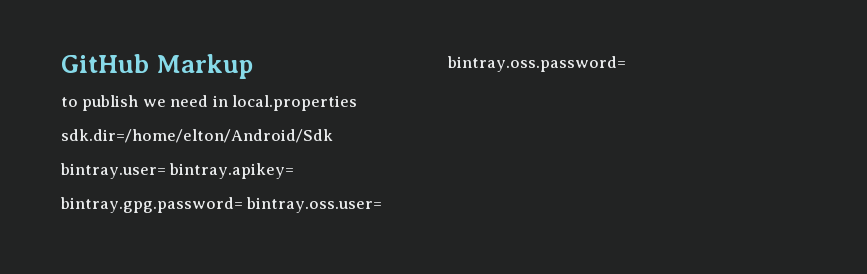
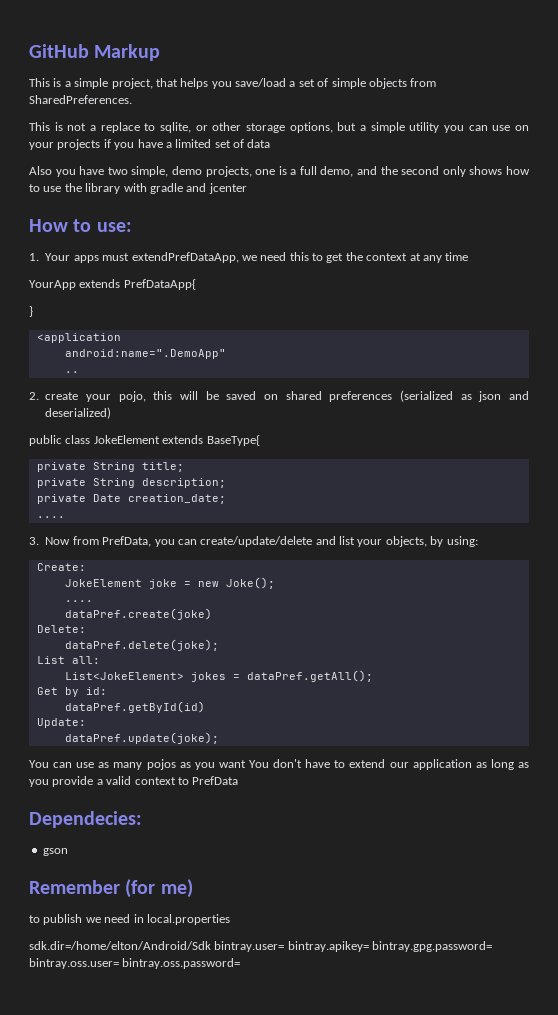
+ This is a simple project, that helps you save/load a set of simple objects from SharedPreferences.
+ This is not a replace to sqlite, or other storage options, but a simple utility you can use on your projects if you have a limited set of data
+ Also you have two simple, demo projects, one is a full demo, and the second only shows how to use the library with gradle and jcenter
+ How to use:
+ 1. Your apps must extendPrefDataApp, we need this to get the context at any time
+ YourApp extends PrefDataApp{
+ }
+ <application
+ android:name=".DemoApp"
+ ..
+ 2. create your pojo, this will be saved on shared preferences (serialized as json and deserialized)
+ public class JokeElement extends BaseType{
+ private String title;
+ private String description;
+ private Date creation_date;
+ ....
+ 3. Now from PrefData, you can create/update/delete and list your objects, by using:
+ Create:
+ JokeElement joke = new Joke();
+ ....
+ dataPref.create(joke)
+ Delete:
+ dataPref.delete(joke);
+ List all:
+ List<JokeElement> jokes = dataPref.getAll();
+ Get by id:
+ dataPref.getById(id)
+ Update:
+ dataPref.update(joke);
+ You can use as many pojos as you want You don't have to extend our application as long as you provide a valid context to PrefData
+ Dependecies:
+ gson
+ Remember (for me)
- sdk.dir=/home/elton/Android/Sdk
- bintray.user= bintray.apikey=
- bintray.gpg.password= bintray.oss.user= bintray.oss.password=
+ sdk.dir=/home/elton/Android/Sdk bintray.user= bintray.apikey= bintray.gpg.password= bintray.oss.user= bintray.oss.password=

